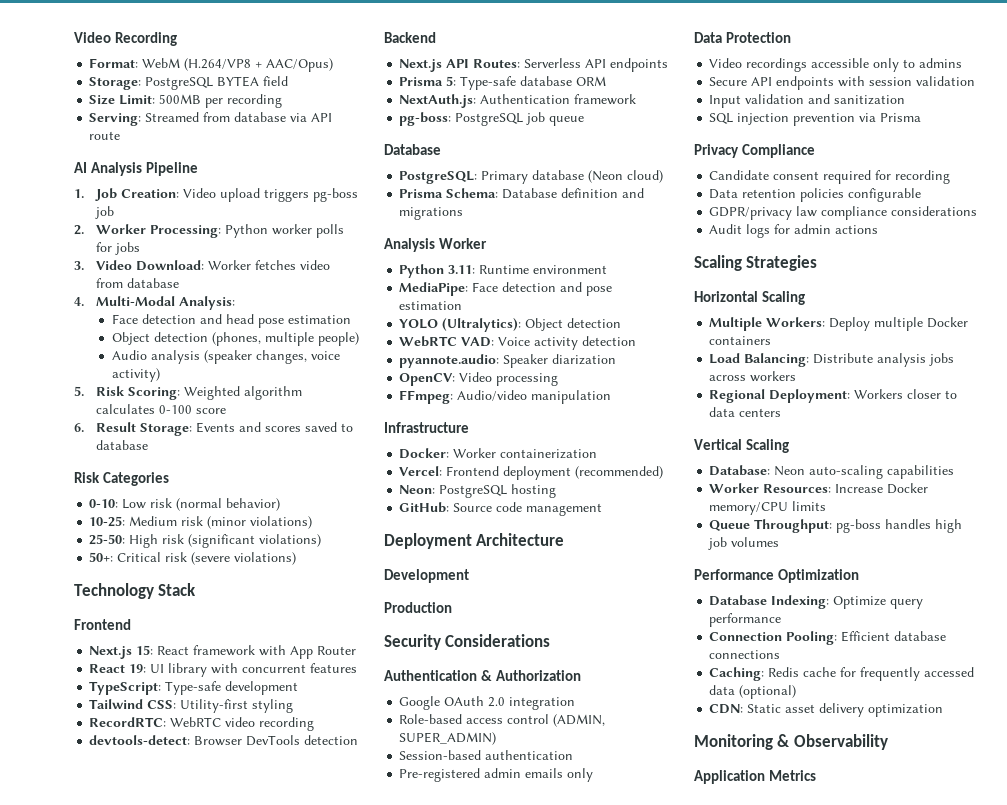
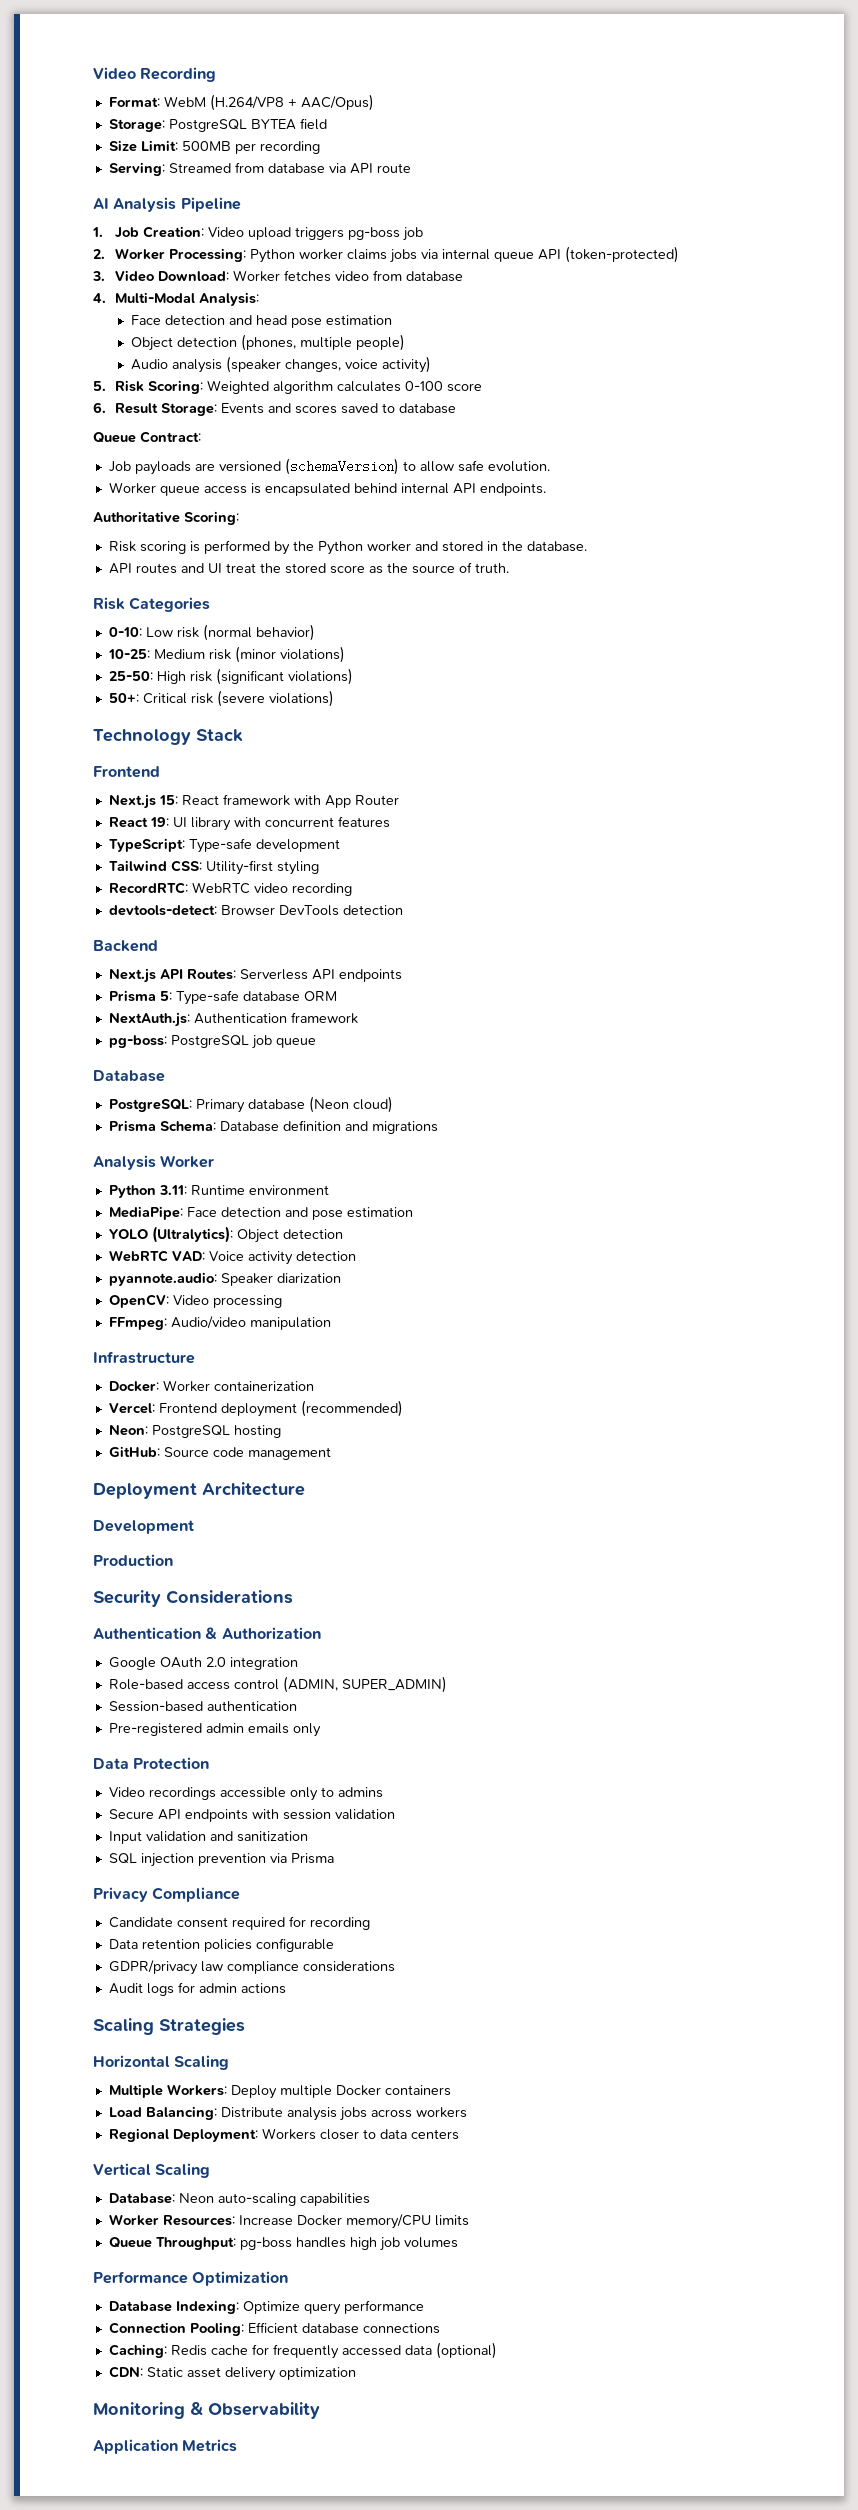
- 2. Worker Processing: Python worker polls for jobs
+ 2. Worker Processing: Python worker claims jobs via internal queue API (token-protected)
+ Queue Contract:
+ Job payloads are versioned (schemaVersion) to allow safe evolution.
+ Worker queue access is encapsulated behind internal API endpoints.
+ Authoritative Scoring:
+ Risk scoring is performed by the Python worker and stored in the database.
+ API routes and UI treat the stored score as the source of truth.

